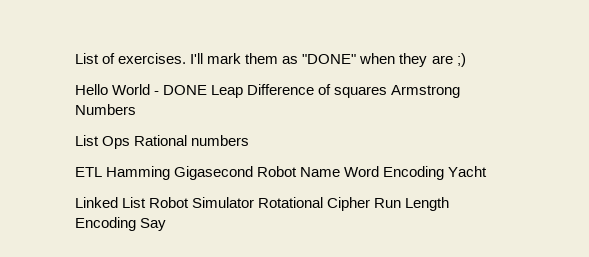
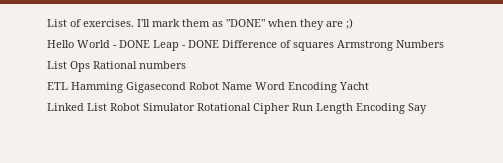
- Hello World - DONE Leap Difference of squares Armstrong Numbers
+ Hello World - DONE Leap - DONE Difference of squares Armstrong Numbers

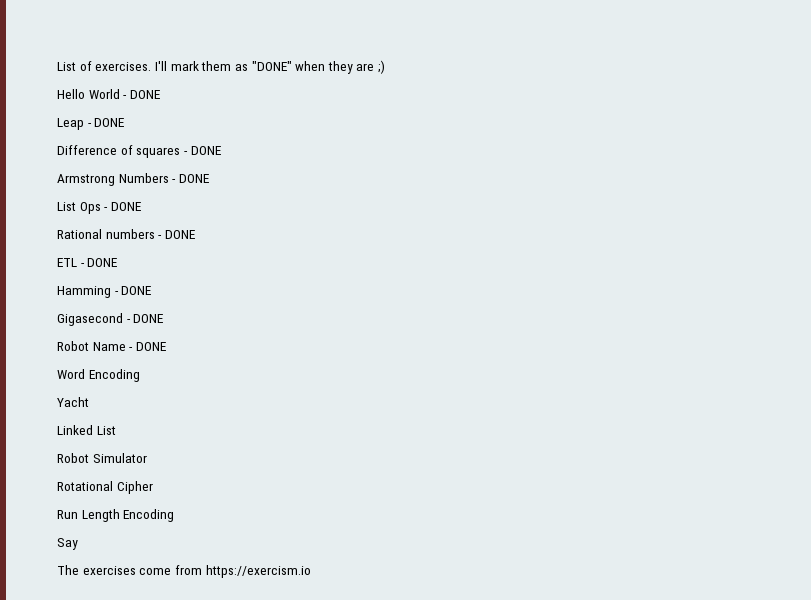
- Hello World - DONE Leap - DONE Difference of squares Armstrong Numbers
+ Hello World - DONE
+ Leap - DONE
+ Difference of squares - DONE
+ Armstrong Numbers - DONE
- List Ops Rational numbers
+ List Ops - DONE
+ Rational numbers - DONE
- ETL Hamming Gigasecond Robot Name Word Encoding Yacht
+ ETL - DONE
+ Hamming - DONE
+ Gigasecond - DONE
+ Robot Name - DONE
+ Word Encoding
+ Yacht
- Linked List Robot Simulator Rotational Cipher Run Length Encoding Say
+ Linked List
+ Robot Simulator
+ Rotational Cipher
+ Run Length Encoding
+ Say
+ The exercises come from https://exercism.io

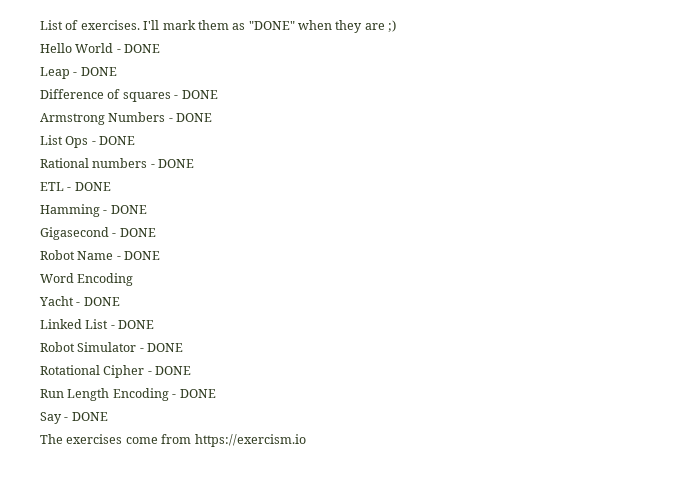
- Yacht
+ Yacht - DONE
- Linked List
+ Linked List - DONE
- Robot Simulator
+ Robot Simulator - DONE
- Rotational Cipher
+ Rotational Cipher - DONE
- Run Length Encoding
+ Run Length Encoding - DONE
- Say
+ Say - DONE

